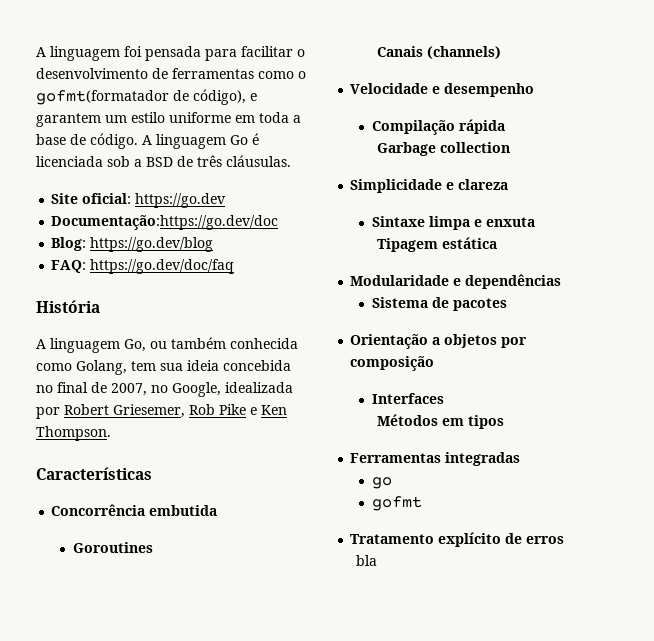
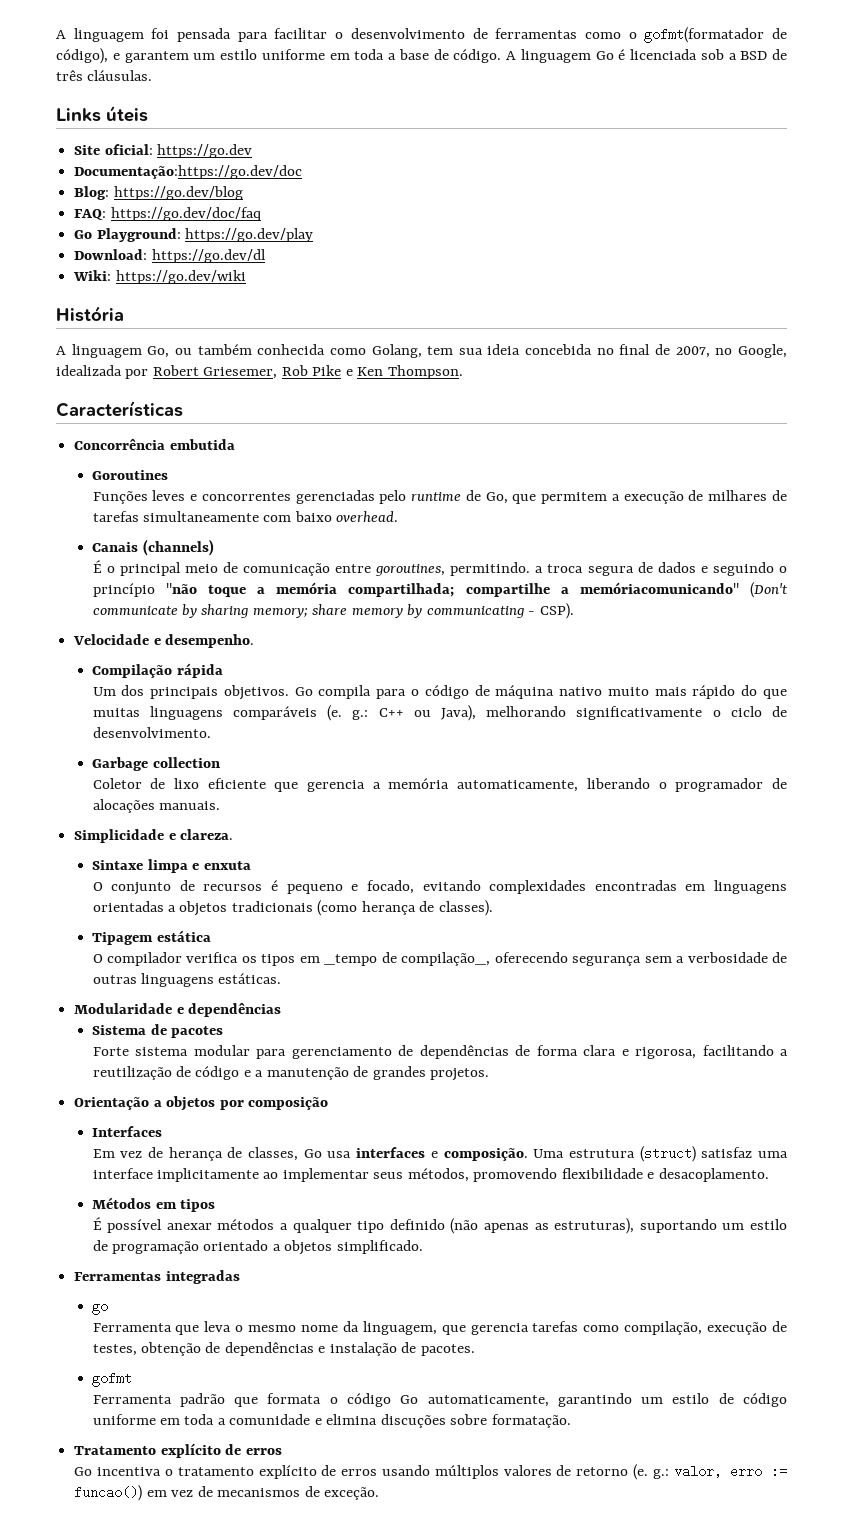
+ Links úteis
+ Go Playground: https://go.dev/play
+ Download: https://go.dev/dl
+ Wiki: https://go.dev/wiki
+ Funções leves e concorrentes gerenciadas pelo runtime de Go, que permitem a execução de milhares de tarefas simultaneamente com baixo overhead.
  Canais (channels)
+ É o principal meio de comunicação entre goroutines, permitindo. a troca segura de dados e seguindo o princípio "não toque a memória compartilhada; compartilhe a memóriacomunicando" (Don't communicate by sharing memory; share memory by communicating - CSP).
- Velocidade e desempenho
+ Velocidade e desempenho.
+ Um dos principais objetivos. Go compila para o código de máquina nativo muito mais rápido do que muitas linguagens comparáveis (e. g.: C++ ou Java), melhorando significativamente o ciclo de desenvolvimento.
  Garbage collection
+ Coletor de lixo eficiente que gerencia a memória automaticamente, liberando o programador de alocações manuais.
- Simplicidade e clareza
+ Simplicidade e clareza.
+ O conjunto de recursos é pequeno e focado, evitando complexidades encontradas em linguagens orientadas a objetos tradicionais (como herança de classes).
  Tipagem estática
+ O compilador verifica os tipos em _tempo de compilação_, oferecendo segurança sem a verbosidade de outras linguagens estáticas.
+ Forte sistema modular para gerenciamento de dependências de forma clara e rigorosa, facilitando a reutilização de código e a manutenção de grandes projetos.
+ Em vez de herança de classes, Go usa interfaces e composição. Uma estrutura (struct) satisfaz uma interface implicitamente ao implementar seus métodos, promovendo flexibilidade e desacoplamento.
  Métodos em tipos
+ É possível anexar métodos a qualquer tipo definido (não apenas as estruturas), suportando um estilo de programação orientado a objetos simplificado.
  Ferramentas integradas
  go
+ Ferramenta que leva o mesmo nome da linguagem, que gerencia tarefas como compilação, execução de testes, obtenção de dependências e instalação de pacotes.
  gofmt
+ Ferramenta padrão que formata o código Go automaticamente, garantindo um estilo de código uniforme em toda a comunidade e elimina discuções sobre formatação.
  Tratamento explícito de erros
- bla
+ Go incentiva o tratamento explícito de erros usando múltiplos valores de retorno (e. g.: valor, erro := funcao()) em vez de mecanismos de exceção.

